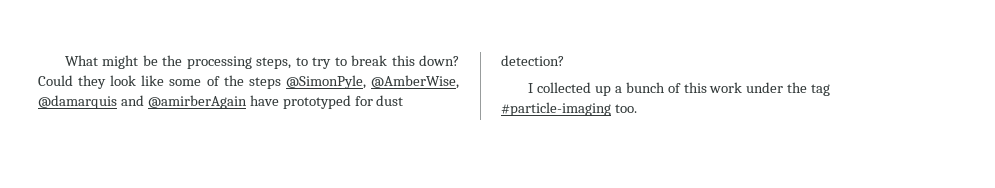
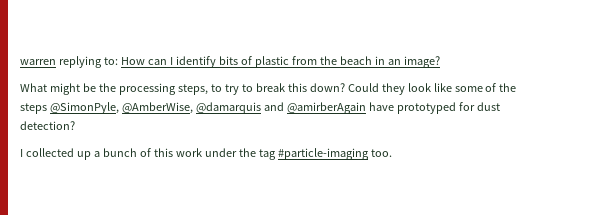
+ warren replying to: How can I identify bits of plastic from the beach in an image?

